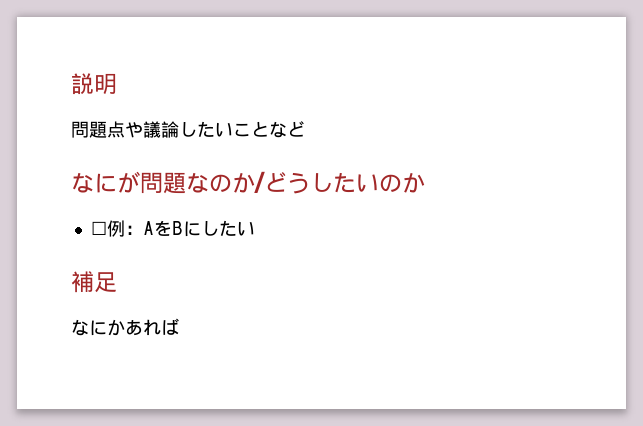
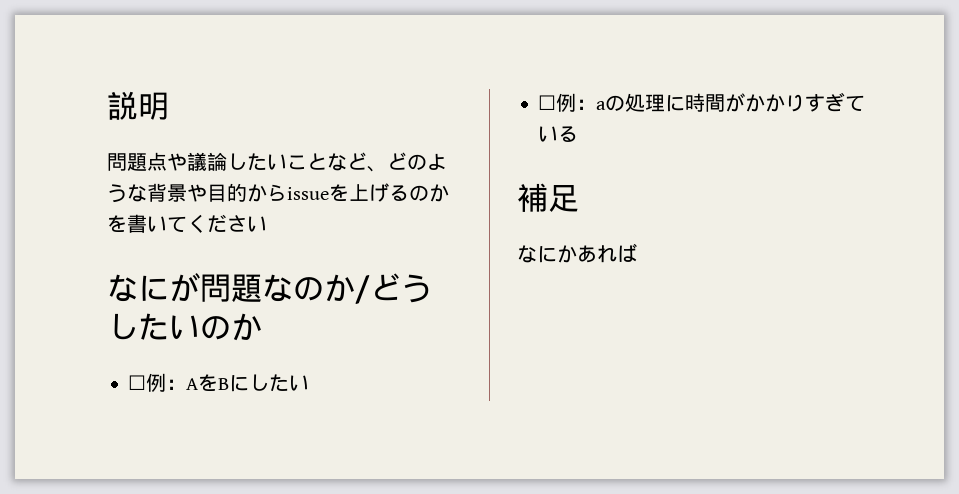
- 問題点や議論したいことなど
+ 問題点や議論したいことなど、どのような背景や目的からissueを上げるのかを書いてください
+ ☐例：aの処理に時間がかかりすぎている

